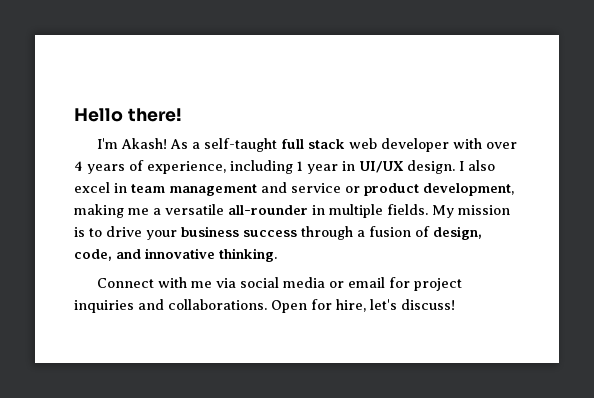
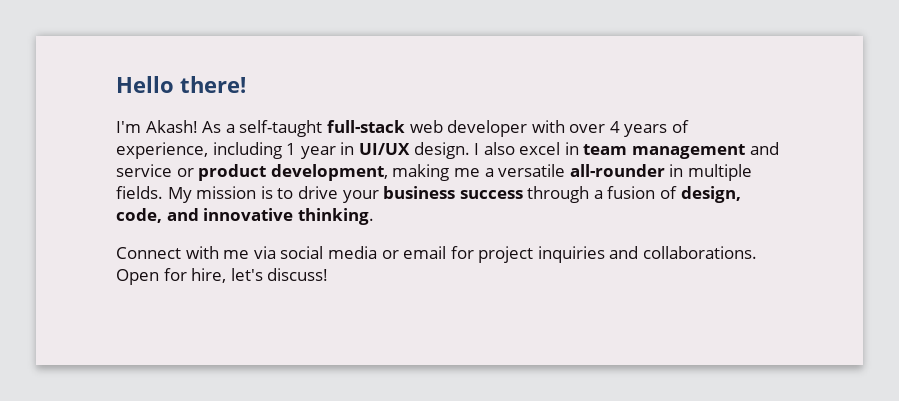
- As a self-taught full stack web developer with over 4 years of experience, including 1 year in UI/UX design.
+ As a self-taught full-stack web developer with over 4 years of experience, including 1 year in UI/UX design.

